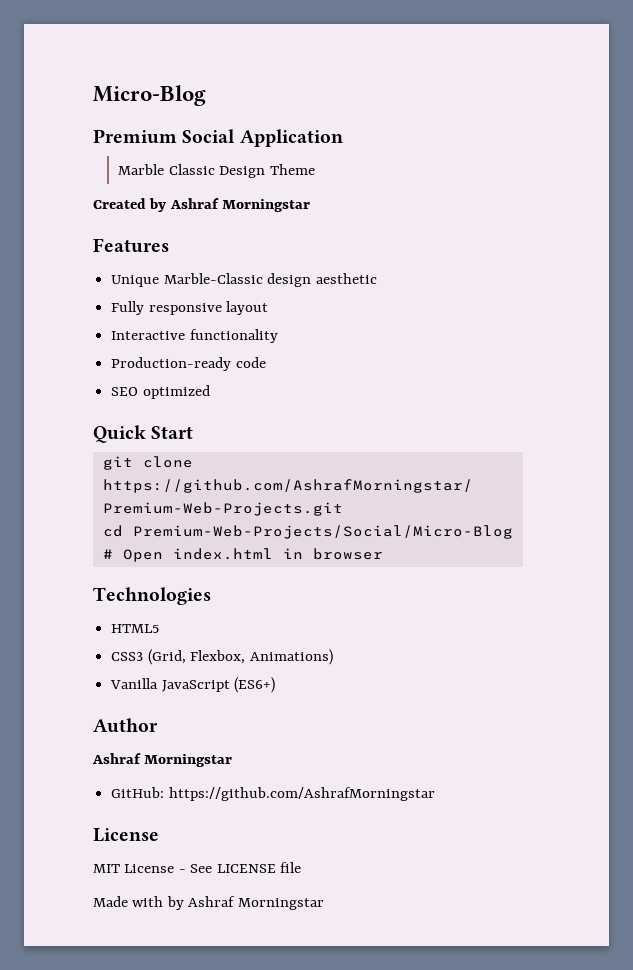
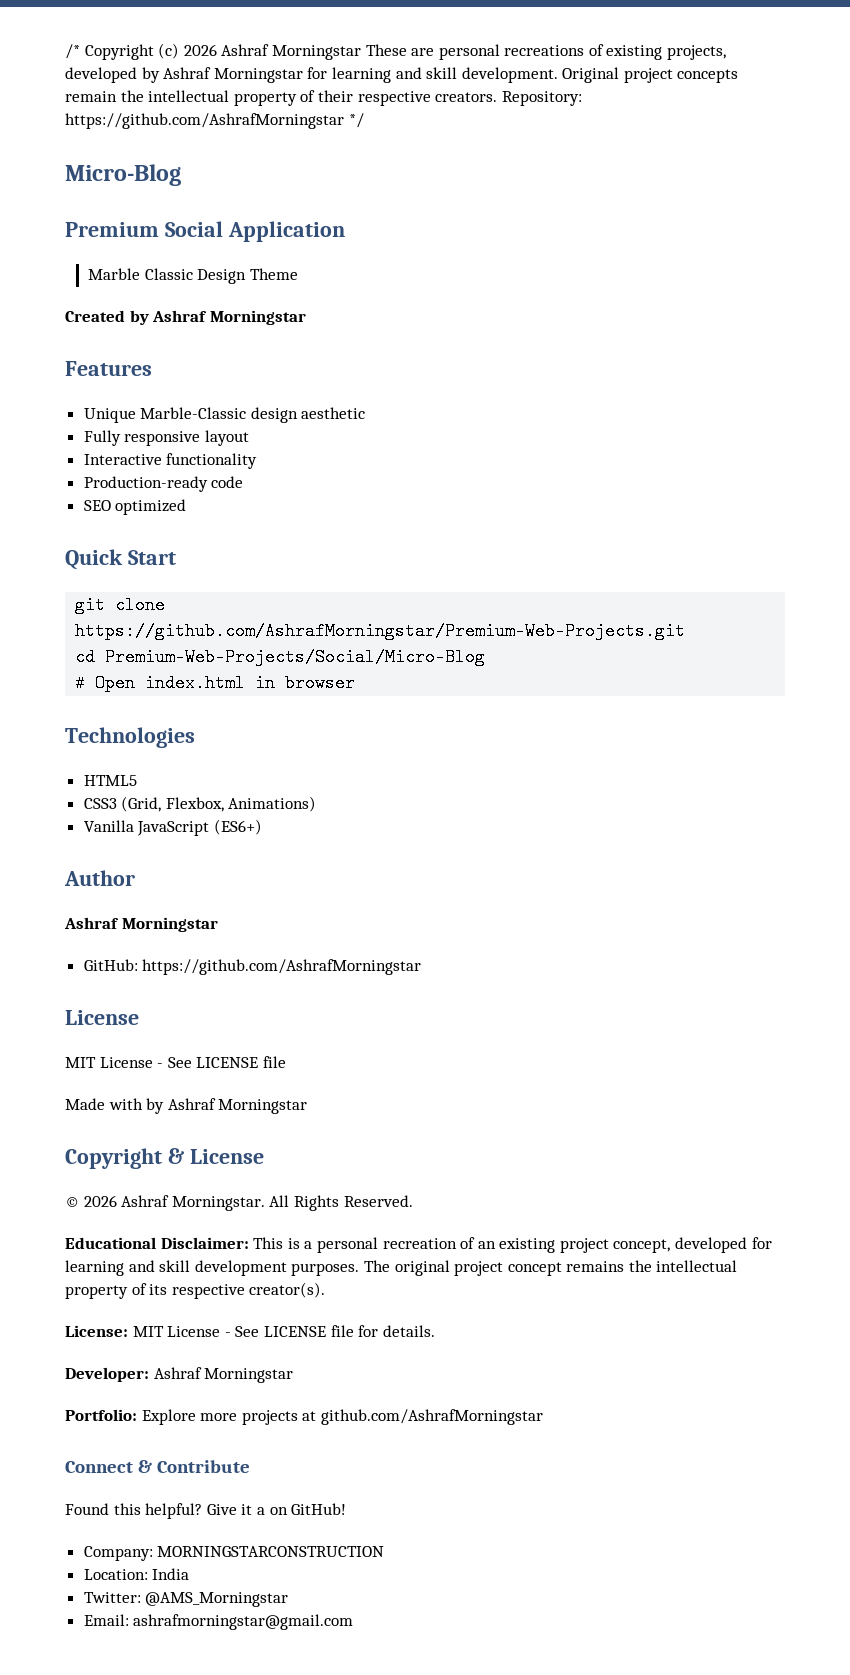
+ /* Copyright (c) 2026 Ashraf Morningstar These are personal recreations of existing projects, developed by Ashraf Morningstar for learning and skill development. Original project concepts remain the intellectual property of their respective creators. Repository: https://github.com/AshrafMorningstar */
+ Copyright & License
+ © 2026 Ashraf Morningstar. All Rights Reserved.
+ Educational Disclaimer: This is a personal recreation of an existing project concept, developed for learning and skill development purposes. The original project concept remains the intellectual property of its respective creator(s).
+ License: MIT License - See LICENSE file for details.
+ Developer: Ashraf Morningstar
+ Portfolio: Explore more projects at github.com/AshrafMorningstar
+ Connect & Contribute
+ Found this helpful? Give it a on GitHub!
+ Company: MORNINGSTARCONSTRUCTION
+ Location: India
+ Twitter: @AMS_Morningstar
+ Email: ashrafmorningstar@gmail.com

